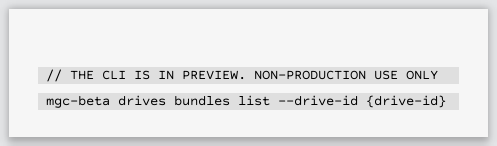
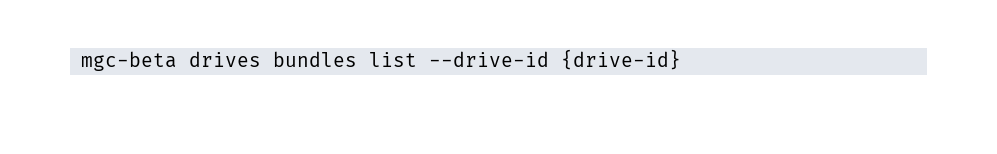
- // THE CLI IS IN PREVIEW. NON-PRODUCTION USE ONLY

